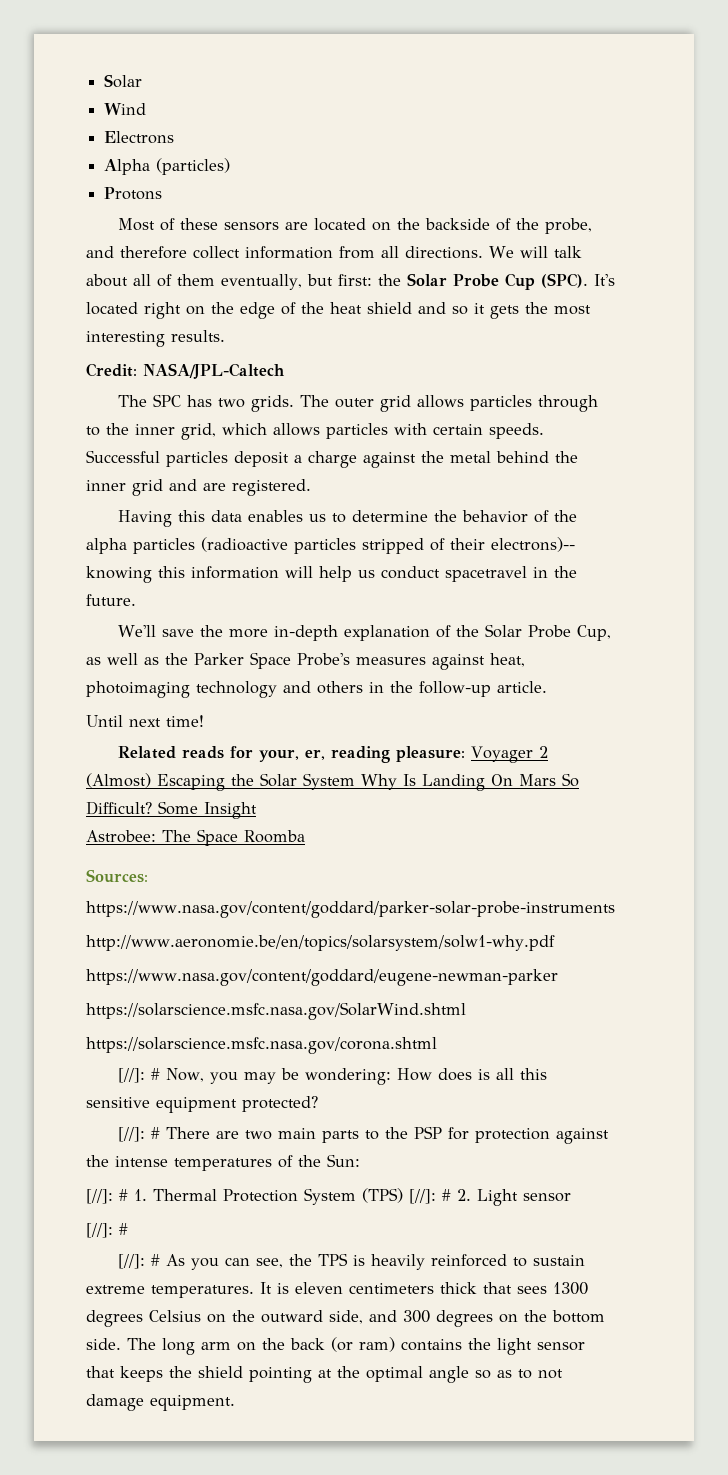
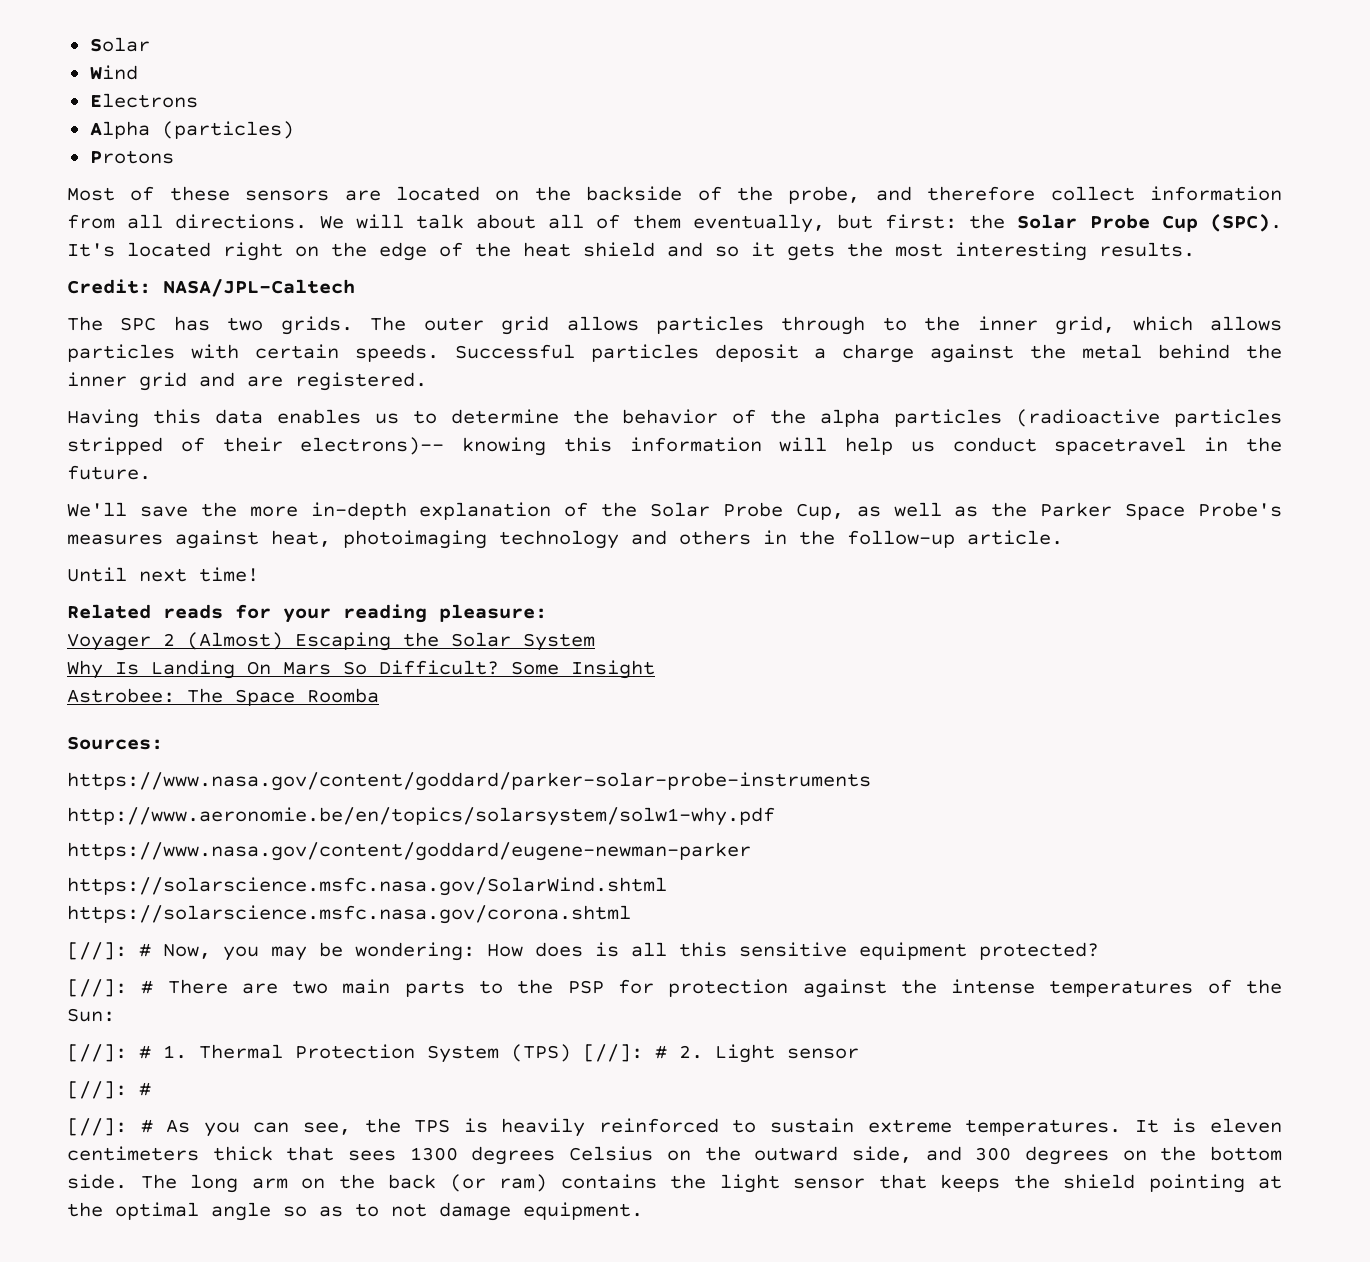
- Related reads for your, er, reading pleasure: Voyager 2 (Almost) Escaping the Solar System Why Is Landing On Mars So Difficult?
+ Related reads for your reading pleasure:
+ Voyager 2 (Almost) Escaping the Solar System
+ Why Is Landing On Mars So Difficult?

